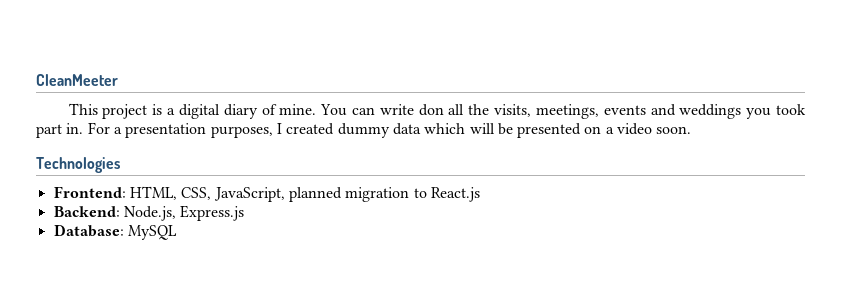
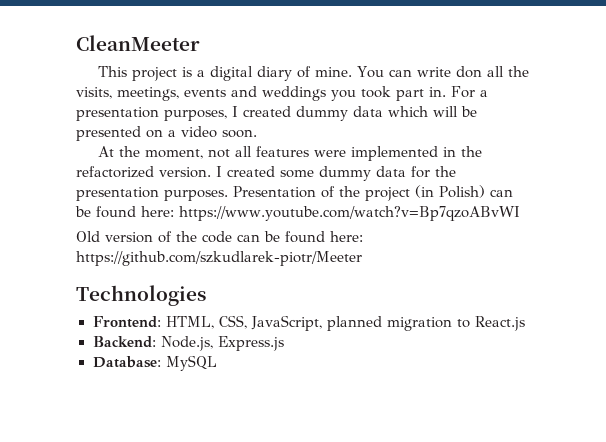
+ At the moment, not all features were implemented in the refactorized version. I created some dummy data for the presentation purposes. Presentation of the project (in Polish) can be found here: https://www.youtube.com/watch?v=Bp7qzoABvWI
+ Old version of the code can be found here: https://github.com/szkudlarek-piotr/Meeter

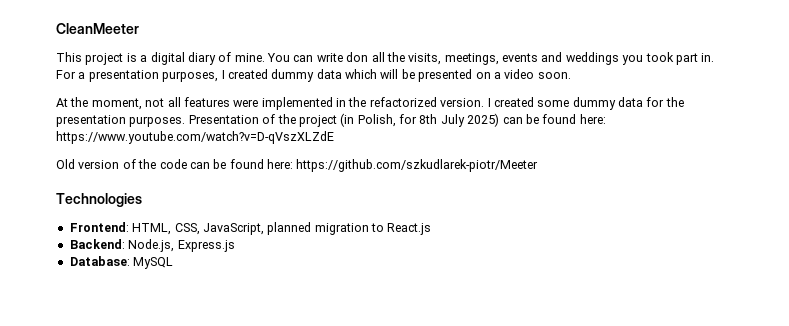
- Presentation of the project (in Polish) can be found here: https://www.youtube.com/watch?v=Bp7qzoABvWI
+ Presentation of the project (in Polish, for 8th July 2025) can be found here: https://www.youtube.com/watch?v=D-qVszXLZdE

